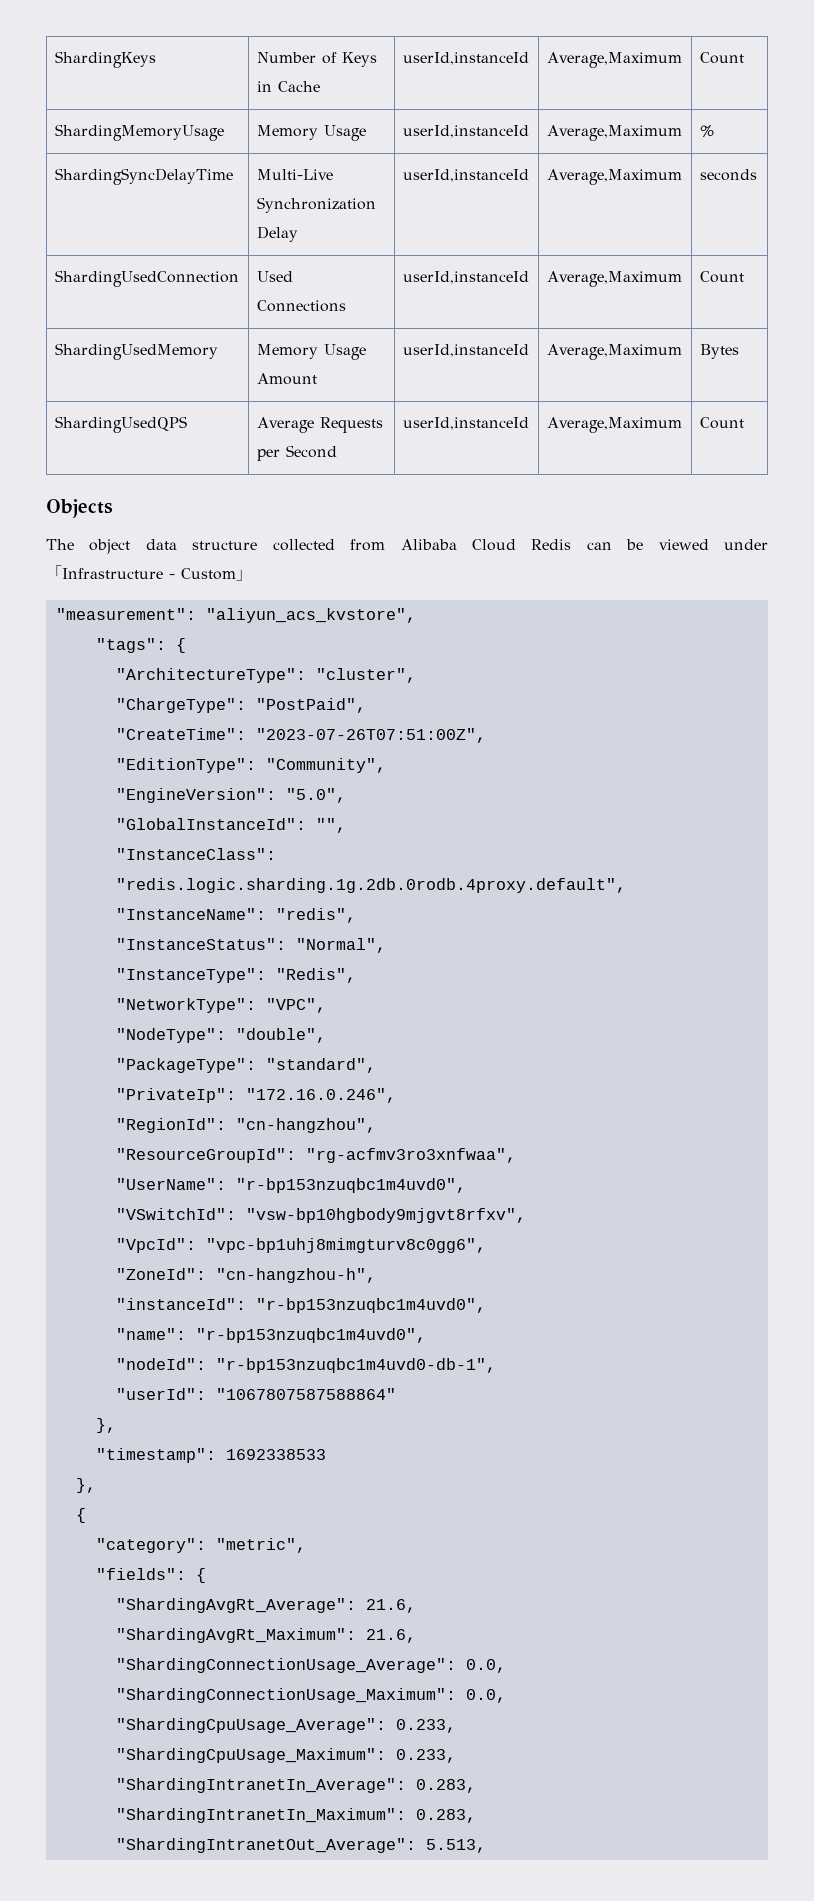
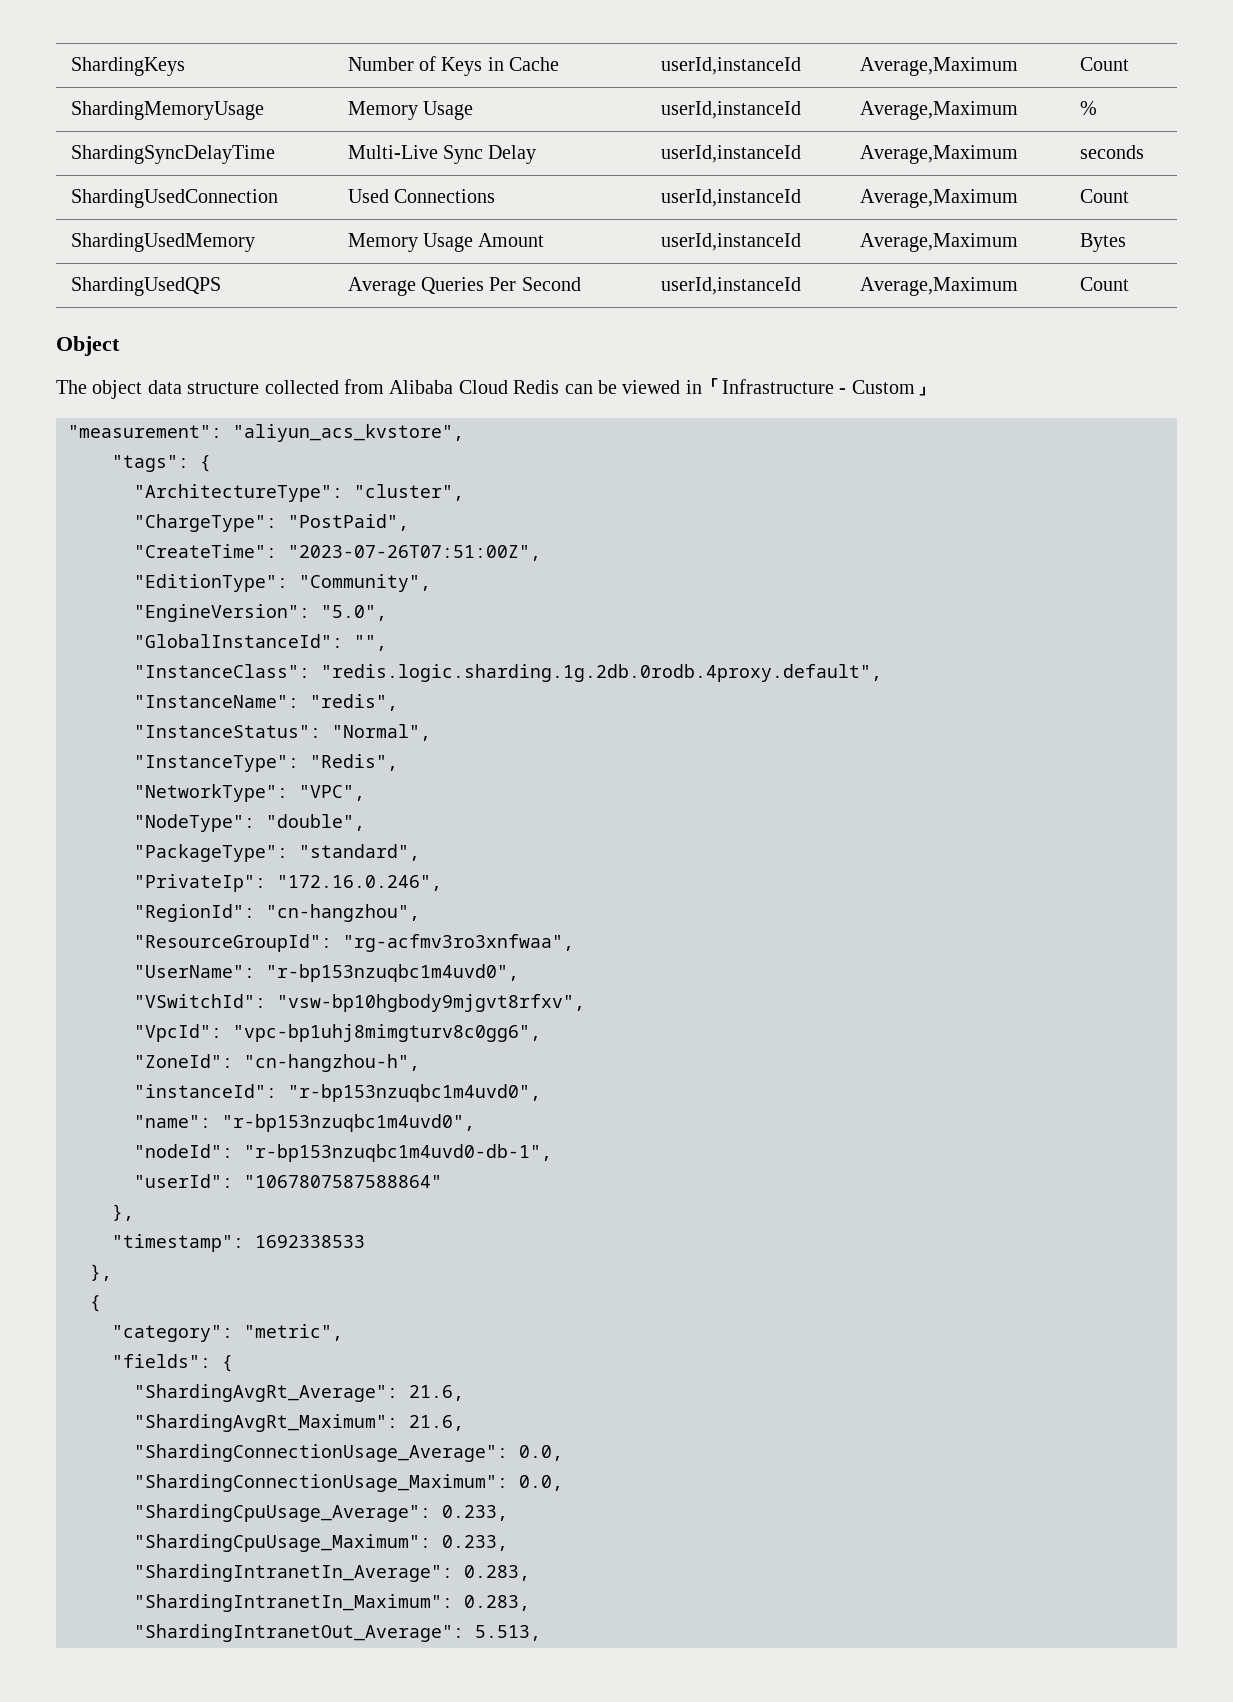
- ShardingSyncDelayTime | Multi-Live Synchronization Delay | userId,instanceId | Average,Maximum | seconds
+ ShardingSyncDelayTime | Multi-Live Sync Delay | userId,instanceId | Average,Maximum | seconds
- ShardingUsedQPS | Average Requests per Second | userId,instanceId | Average,Maximum | Count
+ ShardingUsedQPS | Average Queries Per Second | userId,instanceId | Average,Maximum | Count
- Objects
+ Object
- The object data structure collected from Alibaba Cloud Redis can be viewed under「Infrastructure - Custom」
+ The object data structure collected from Alibaba Cloud Redis can be viewed in「Infrastructure - Custom」

